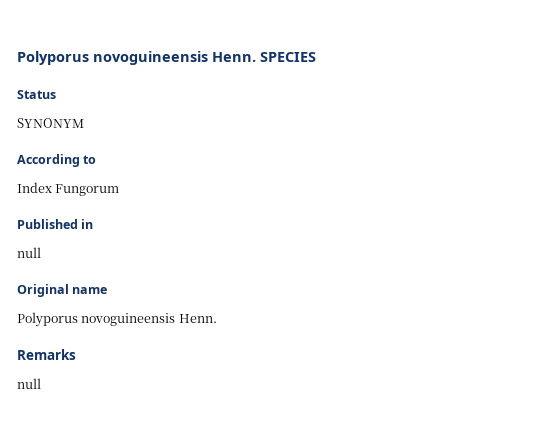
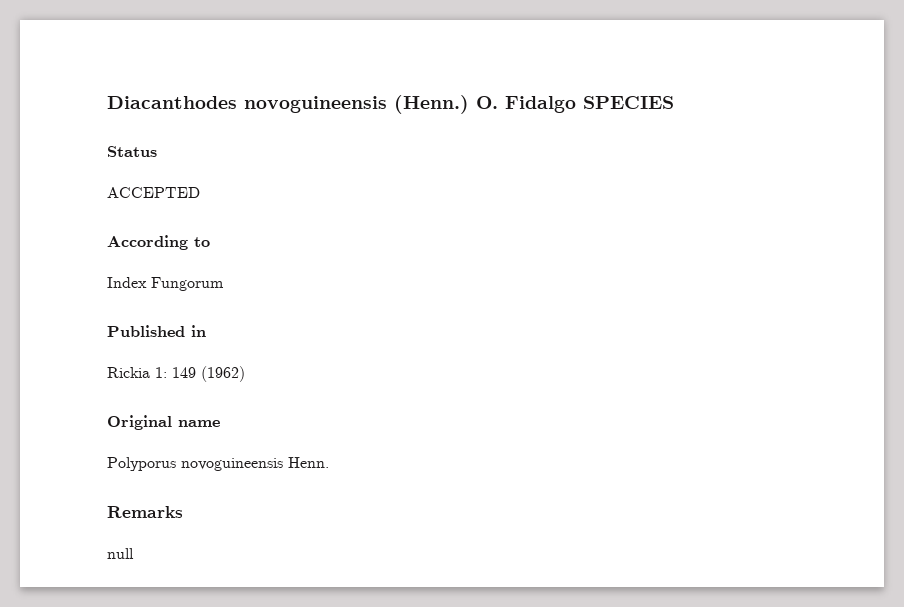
- Polyporus novoguineensis Henn. SPECIES
+ Diacanthodes novoguineensis (Henn.) O. Fidalgo SPECIES
- SYNONYM
+ ACCEPTED
  Published in
- null
+ Rickia 1: 149 (1962)

